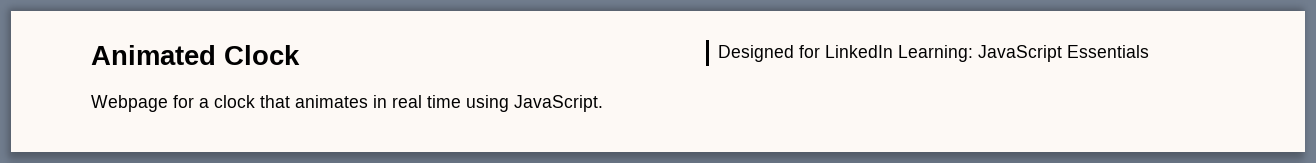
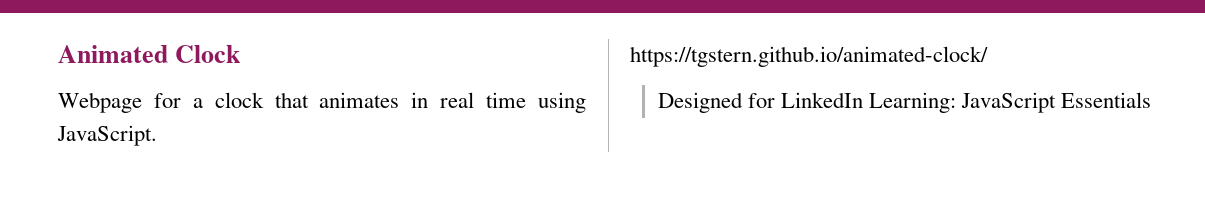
+ https://tgstern.github.io/animated-clock/

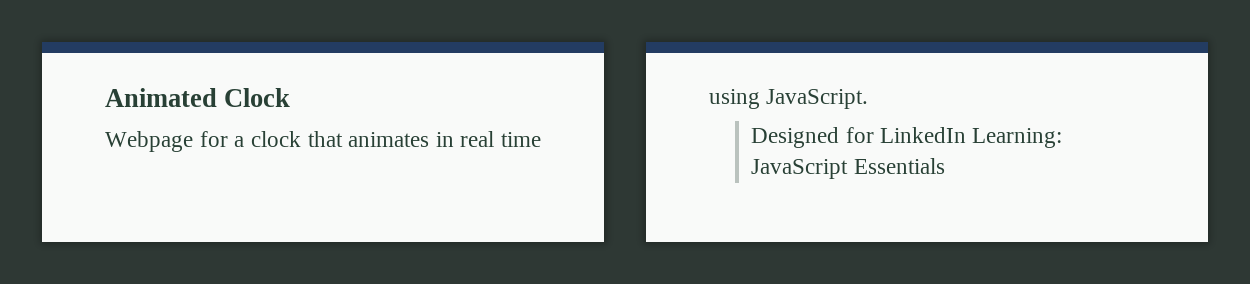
- https://tgstern.github.io/animated-clock/

